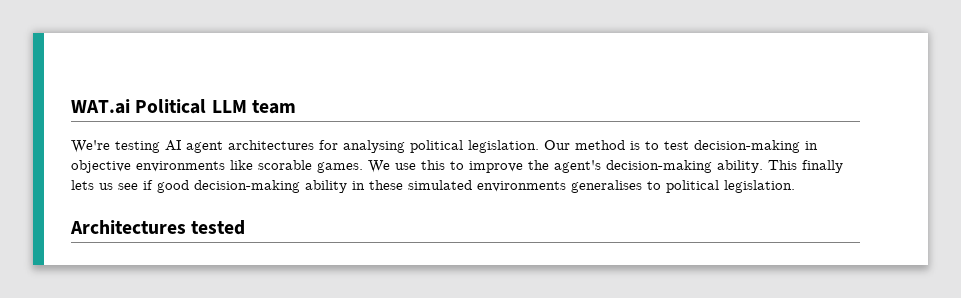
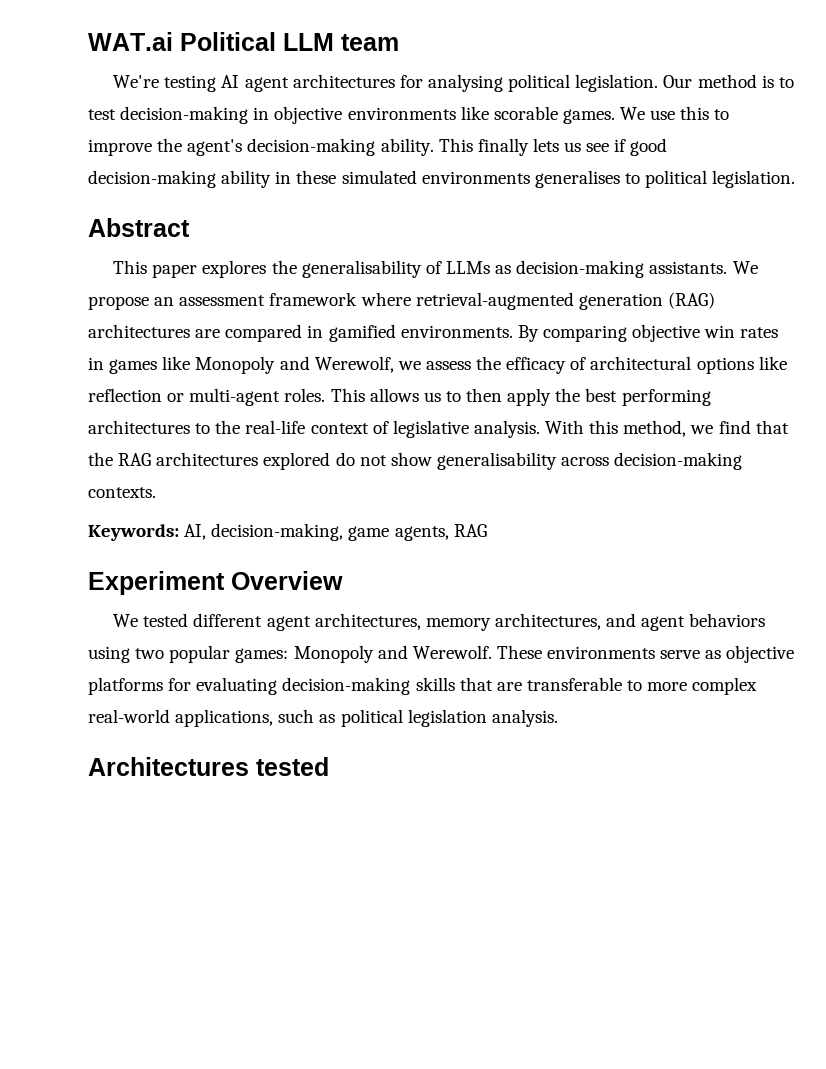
+ Abstract
+ This paper explores the generalisability of LLMs as decision-making assistants. We propose an assessment framework where retrieval-augmented generation (RAG) architectures are compared in gamified environments. By comparing objective win rates in games like Monopoly and Werewolf, we assess the efficacy of architectural options like reflection or multi-agent roles. This allows us to then apply the best performing architectures to the real-life context of legislative analysis. With this method, we find that the RAG architectures explored do not show generalisability across decision-making contexts.
+ Keywords: AI, decision-making, game agents, RAG
+ Experiment Overview
+ We tested different agent architectures, memory architectures, and agent behaviors using two popular games: Monopoly and Werewolf. These environments serve as objective platforms for evaluating decision-making skills that are transferable to more complex real-world applications, such as political legislation analysis.

